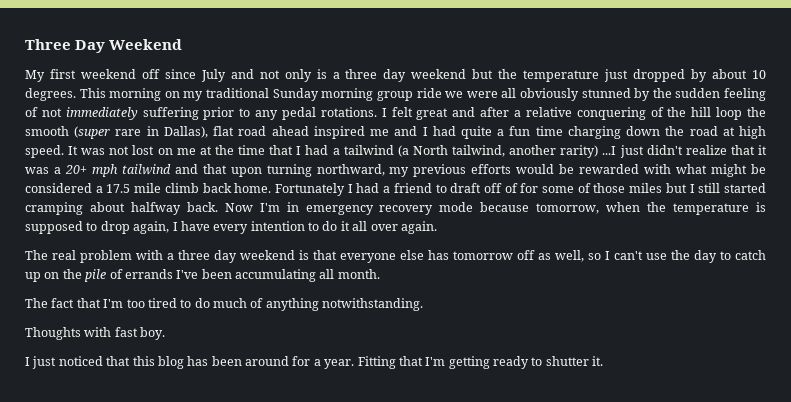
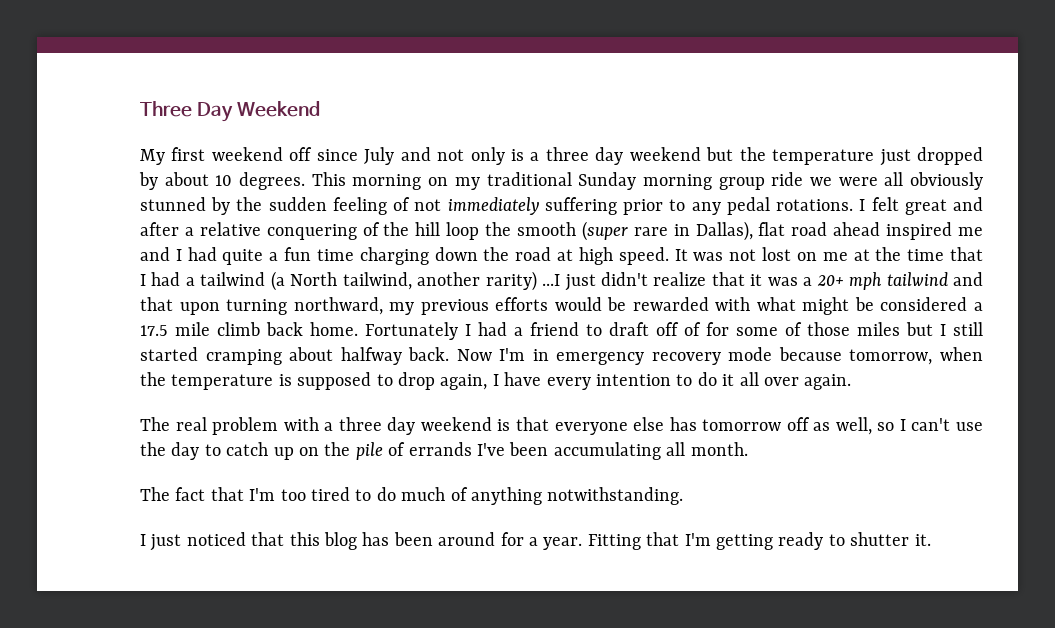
- Thoughts with fast boy.

